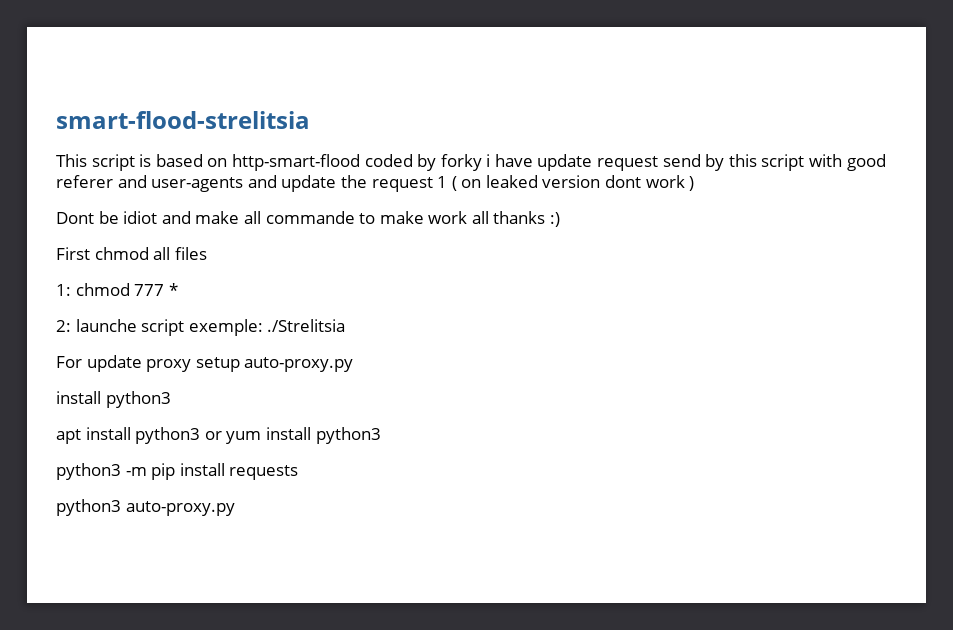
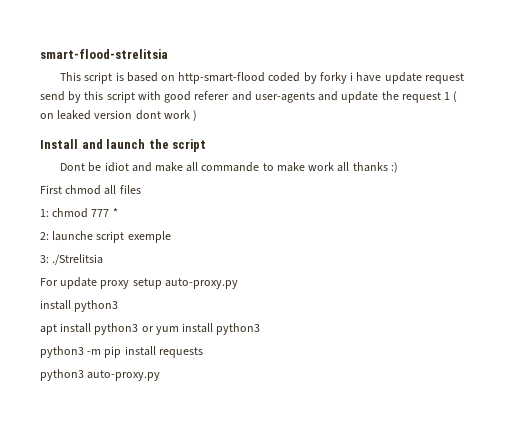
+ Install and launch the script
- 2: launche script exemple: ./Strelitsia
+ 2: launche script exemple
+ 3: ./Strelitsia

